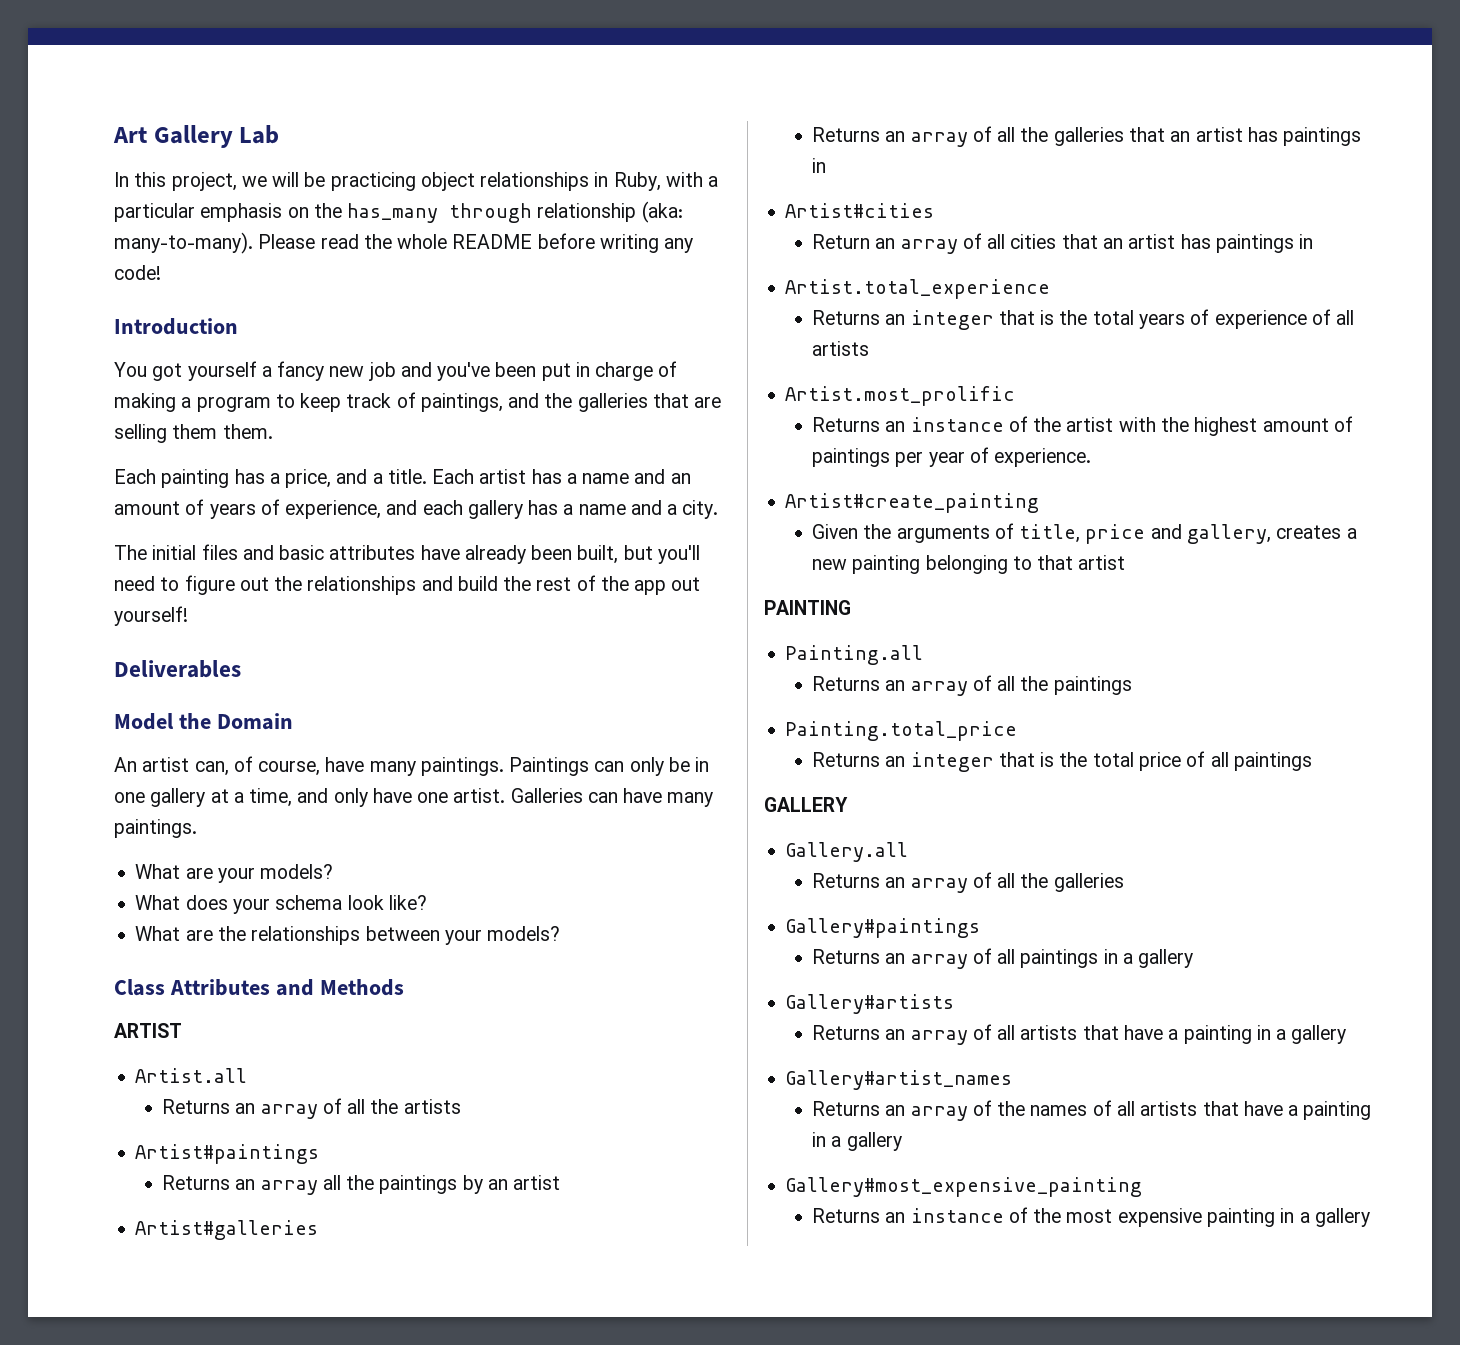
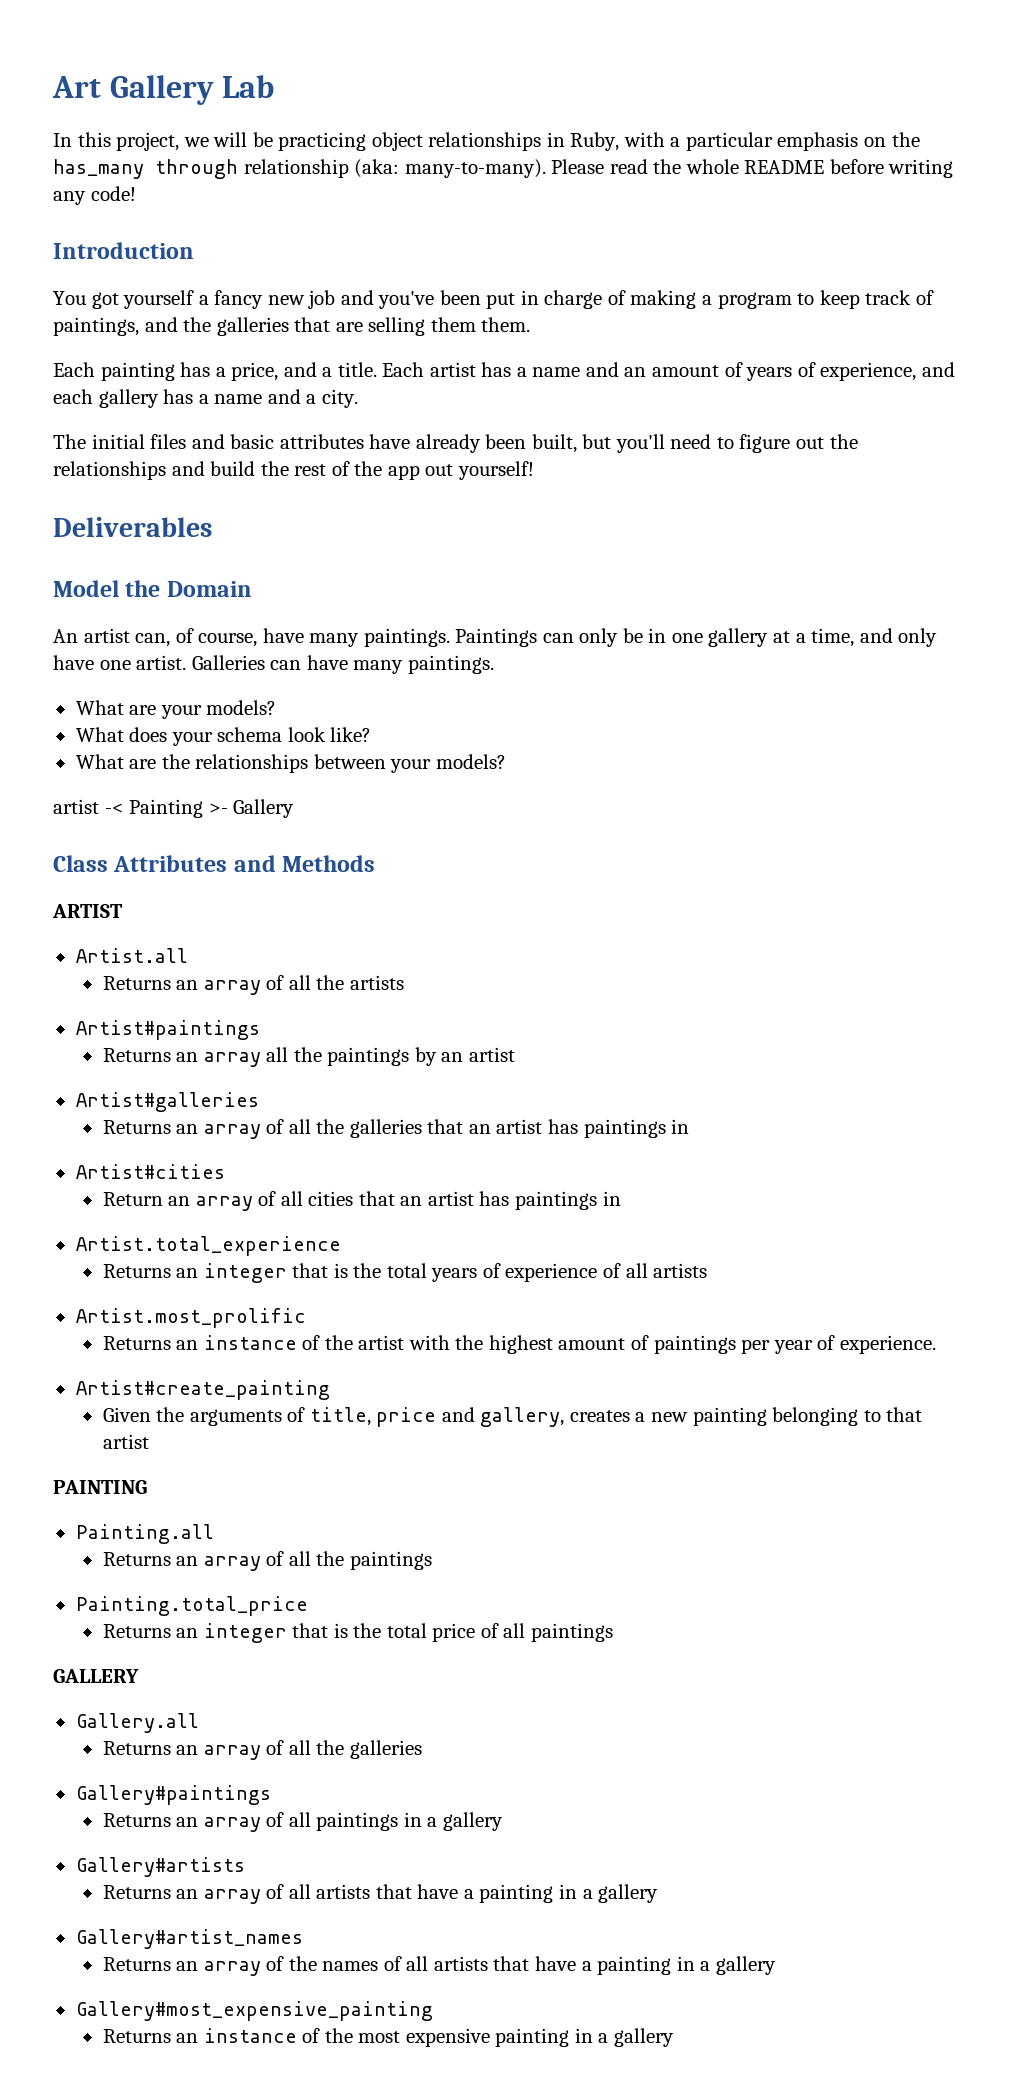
+ artist -< Painting >- Gallery

